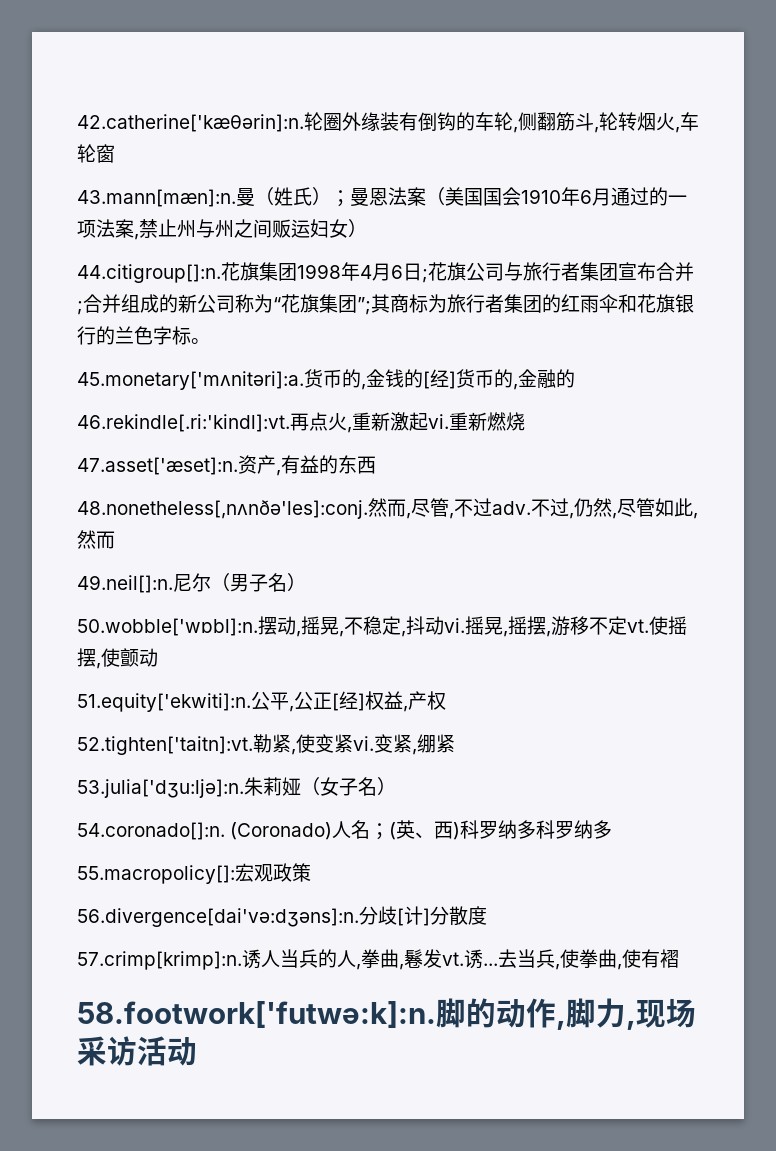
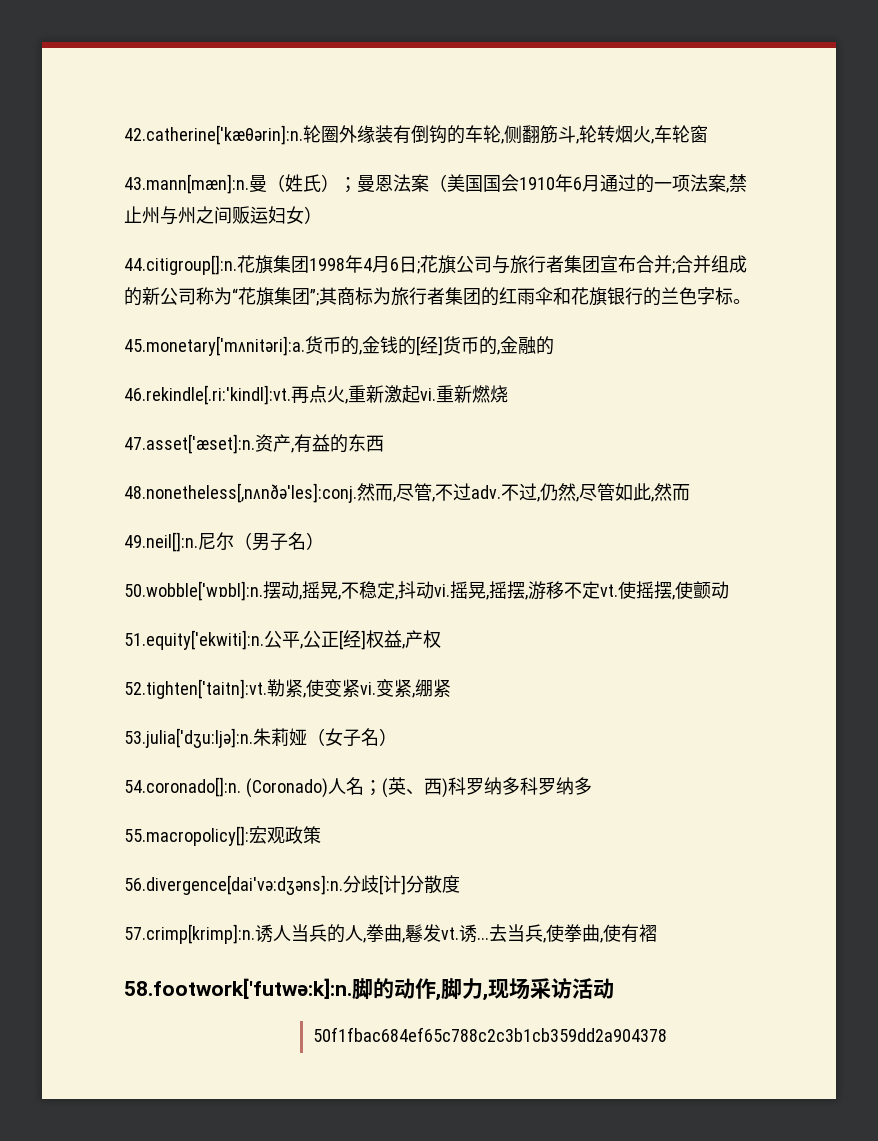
+ 50f1fbac684ef65c788c2c3b1cb359dd2a904378

